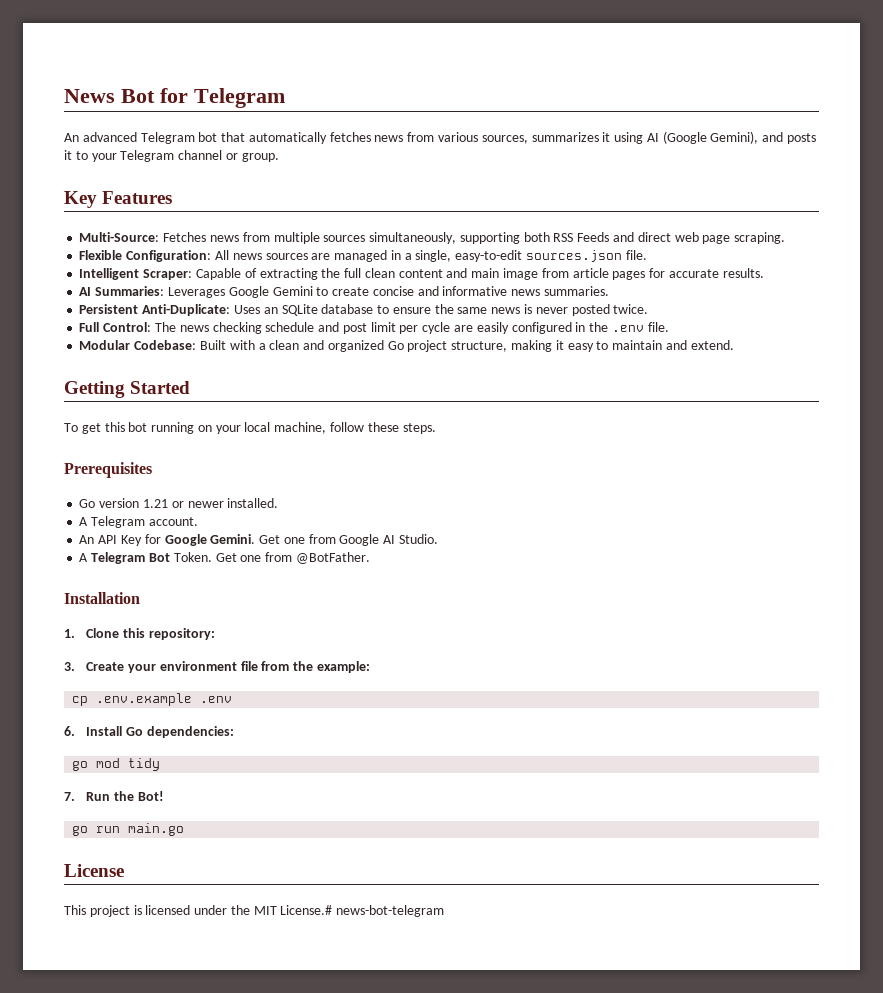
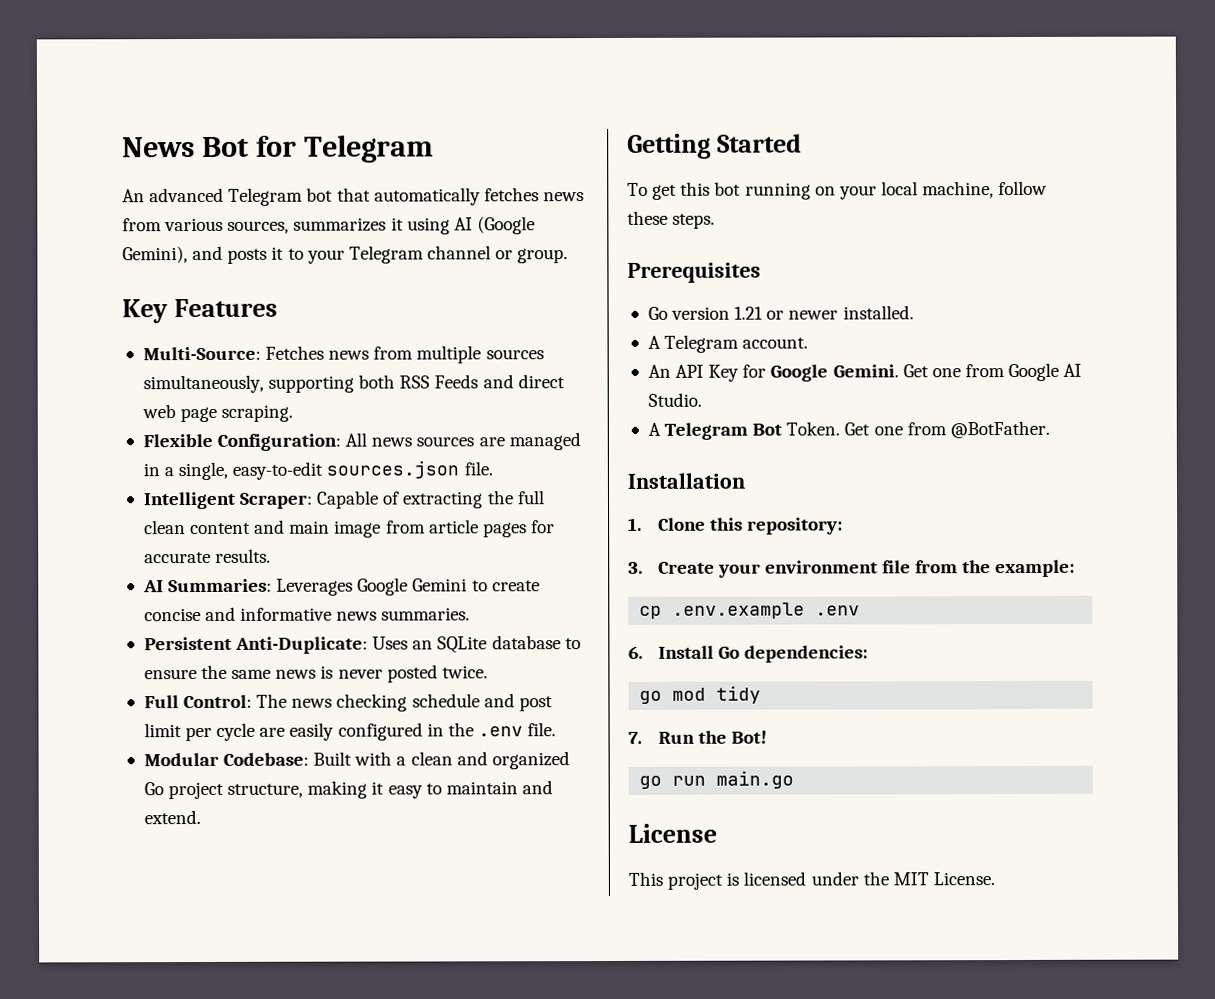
- This project is licensed under the MIT License.# news-bot-telegram
+ This project is licensed under the MIT License.

